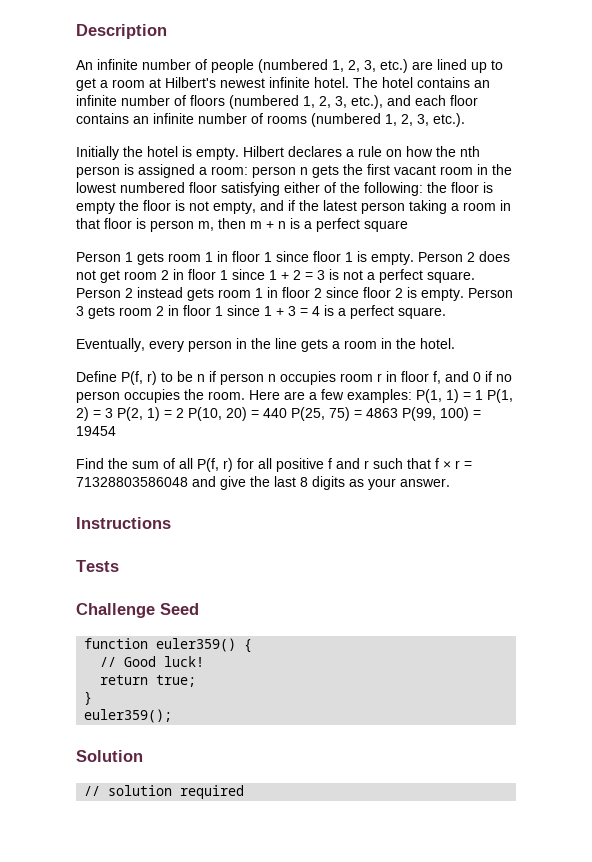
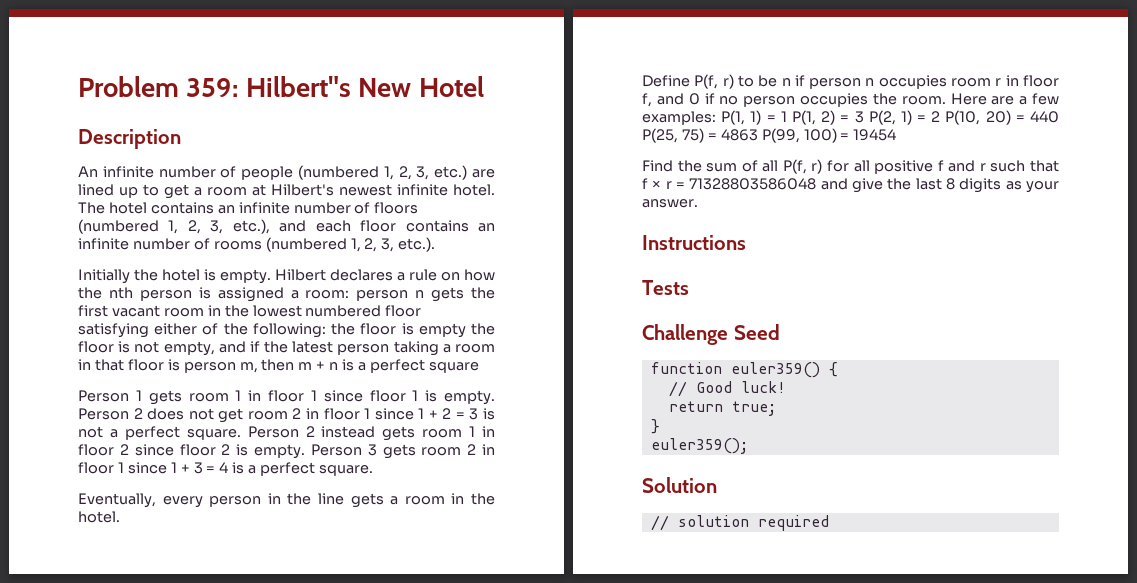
+ Problem 359: Hilbert"s New Hotel

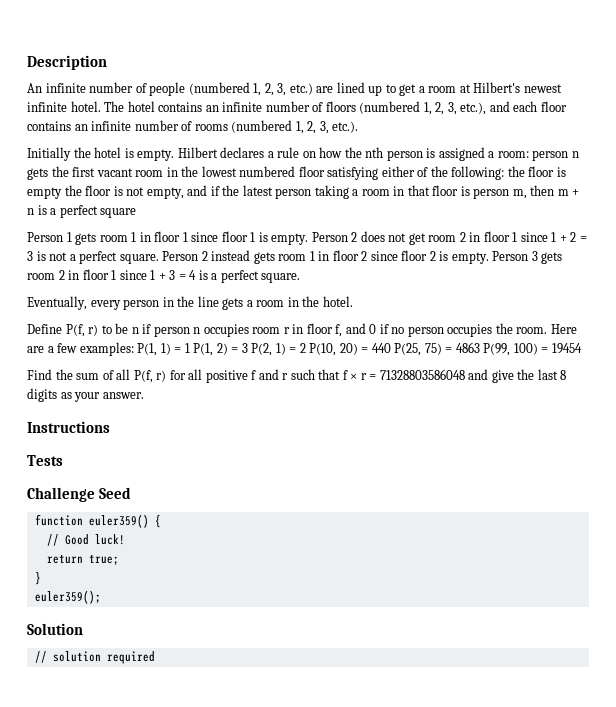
- Problem 359: Hilbert"s New Hotel

